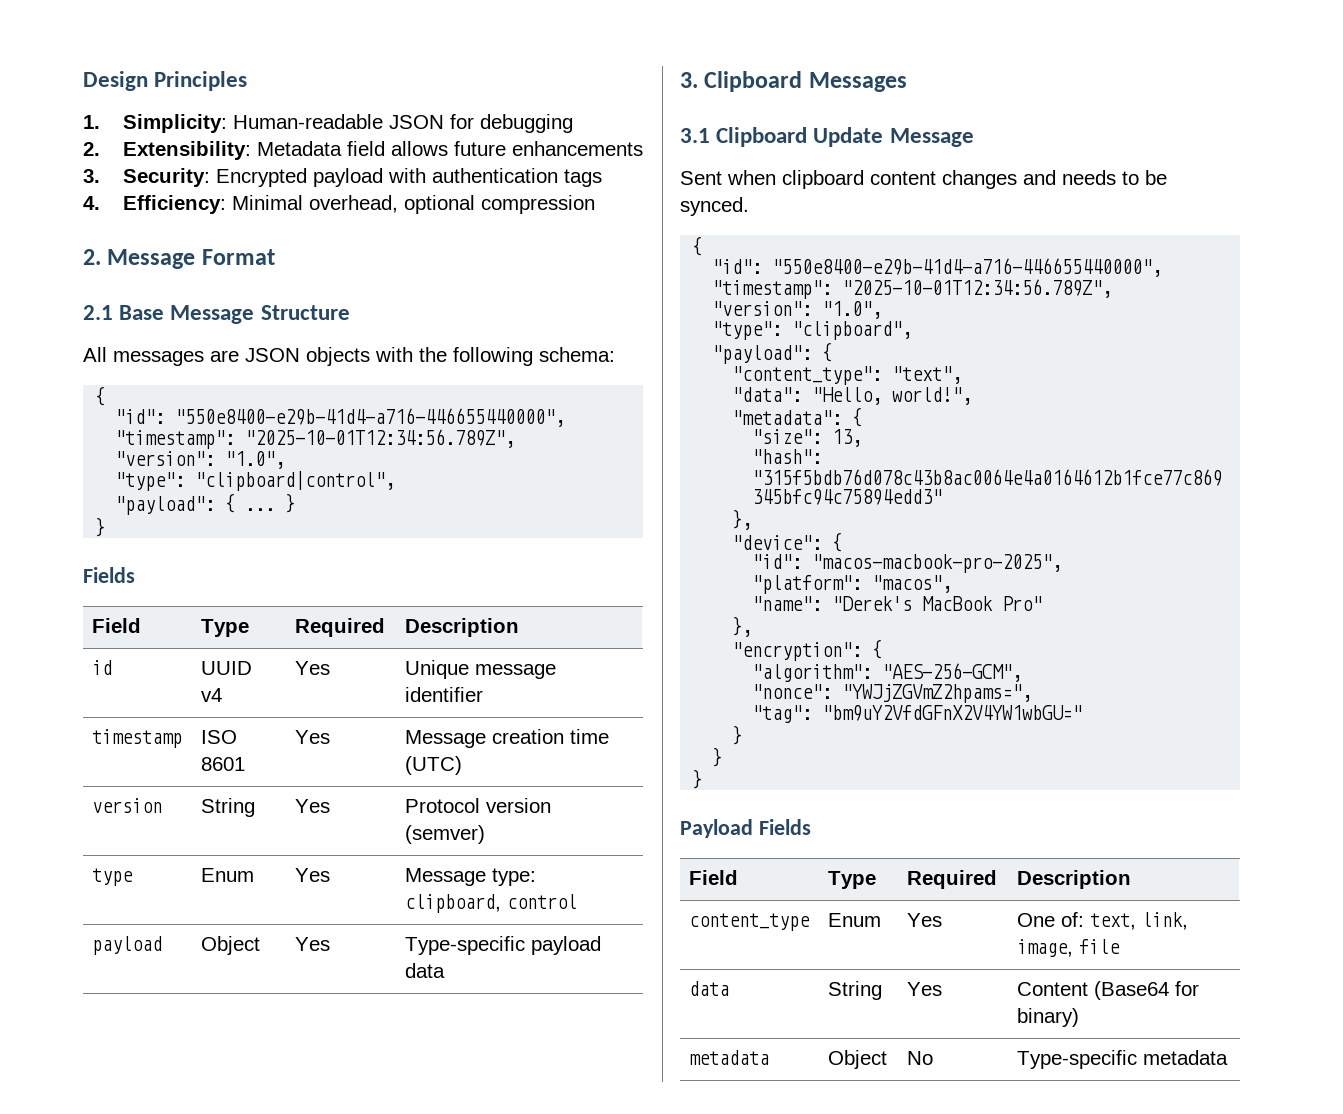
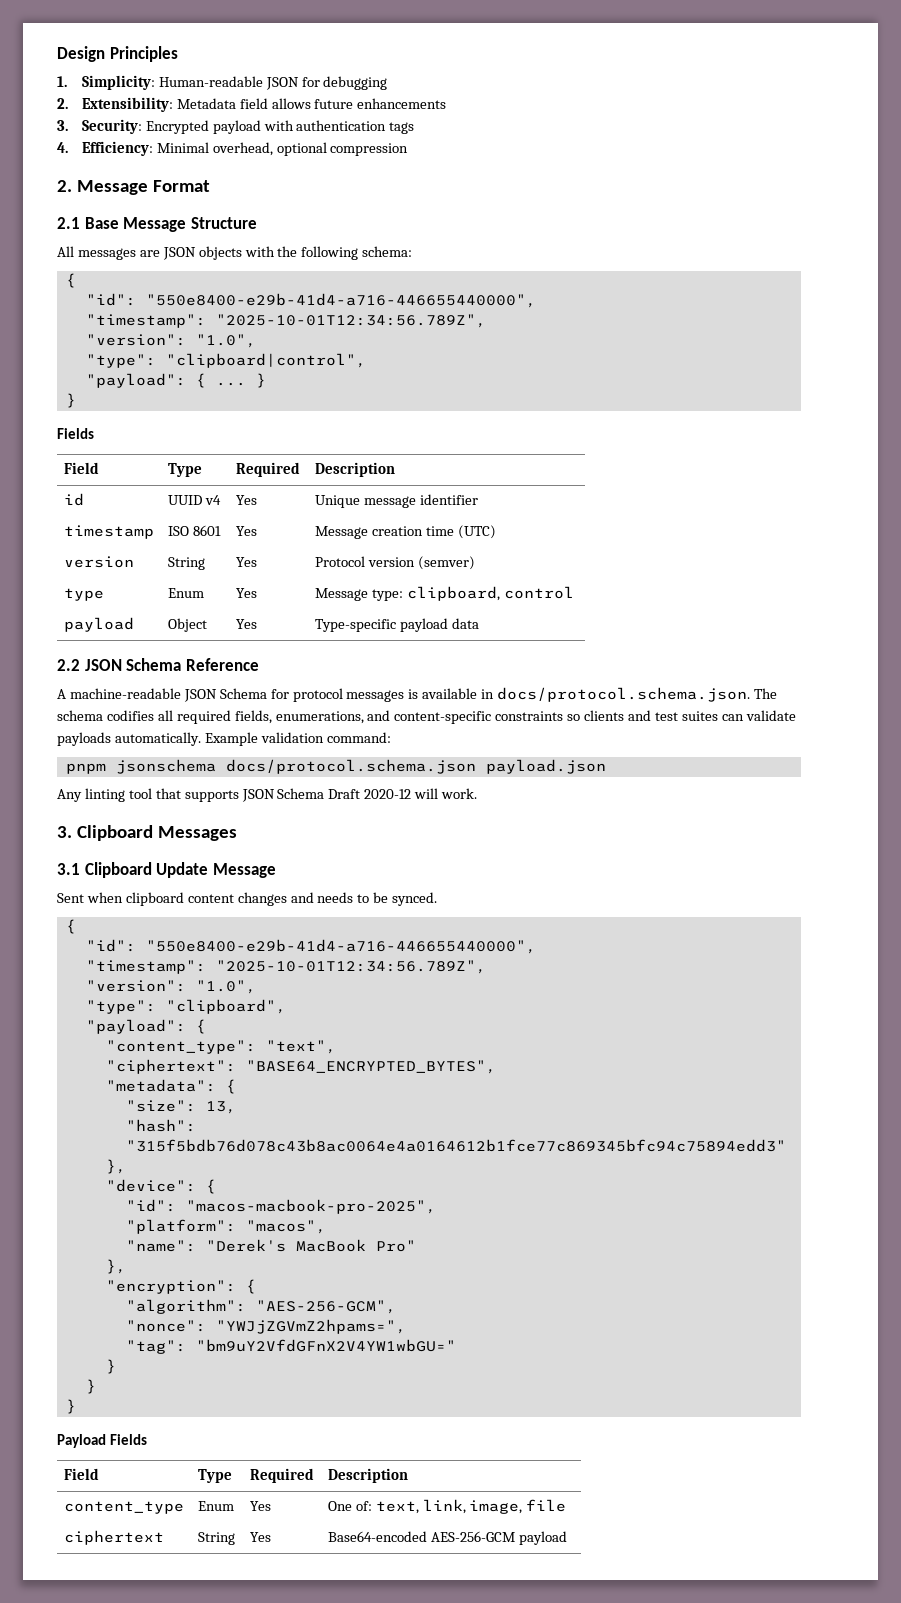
+ 2.2 JSON Schema Reference
+ A machine-readable JSON Schema for protocol messages is available in docs/protocol.schema.json. The schema codifies all required fields, enumerations, and content-specific constraints so clients and test suites can validate payloads automatically. Example validation command:
+ pnpm jsonschema docs/protocol.schema.json payload.json
+ Any linting tool that supports JSON Schema Draft 2020-12 will work.
- "data": "Hello, world!",
+ "ciphertext": "BASE64_ENCRYPTED_BYTES",
- data | String | Yes | Content (Base64 for binary)
- metadata | Object | No | Type-specific metadata
+ ciphertext | String | Yes | Base64-encoded AES-256-GCM payload

